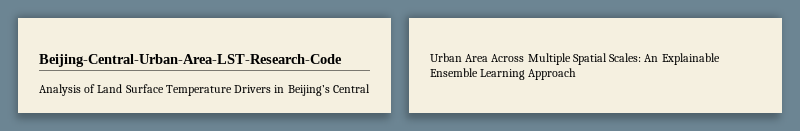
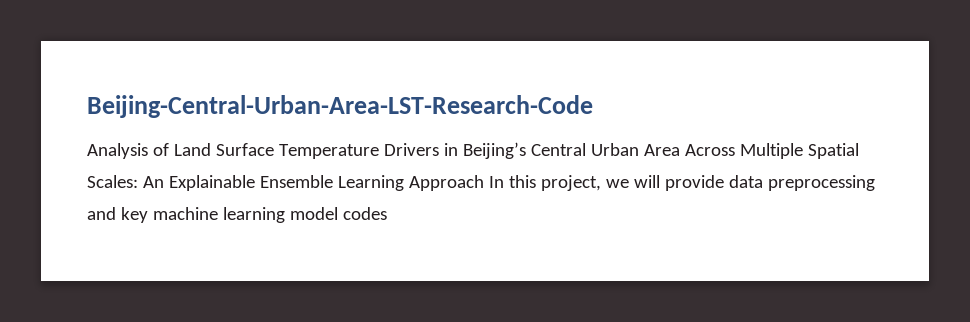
- Analysis of Land Surface Temperature Drivers in Beijing’s Central Urban Area Across Multiple Spatial Scales: An Explainable Ensemble Learning Approach
+ Analysis of Land Surface Temperature Drivers in Beijing’s Central Urban Area Across Multiple Spatial Scales: An Explainable Ensemble Learning Approach In this project, we will provide data preprocessing and key machine learning model codes

